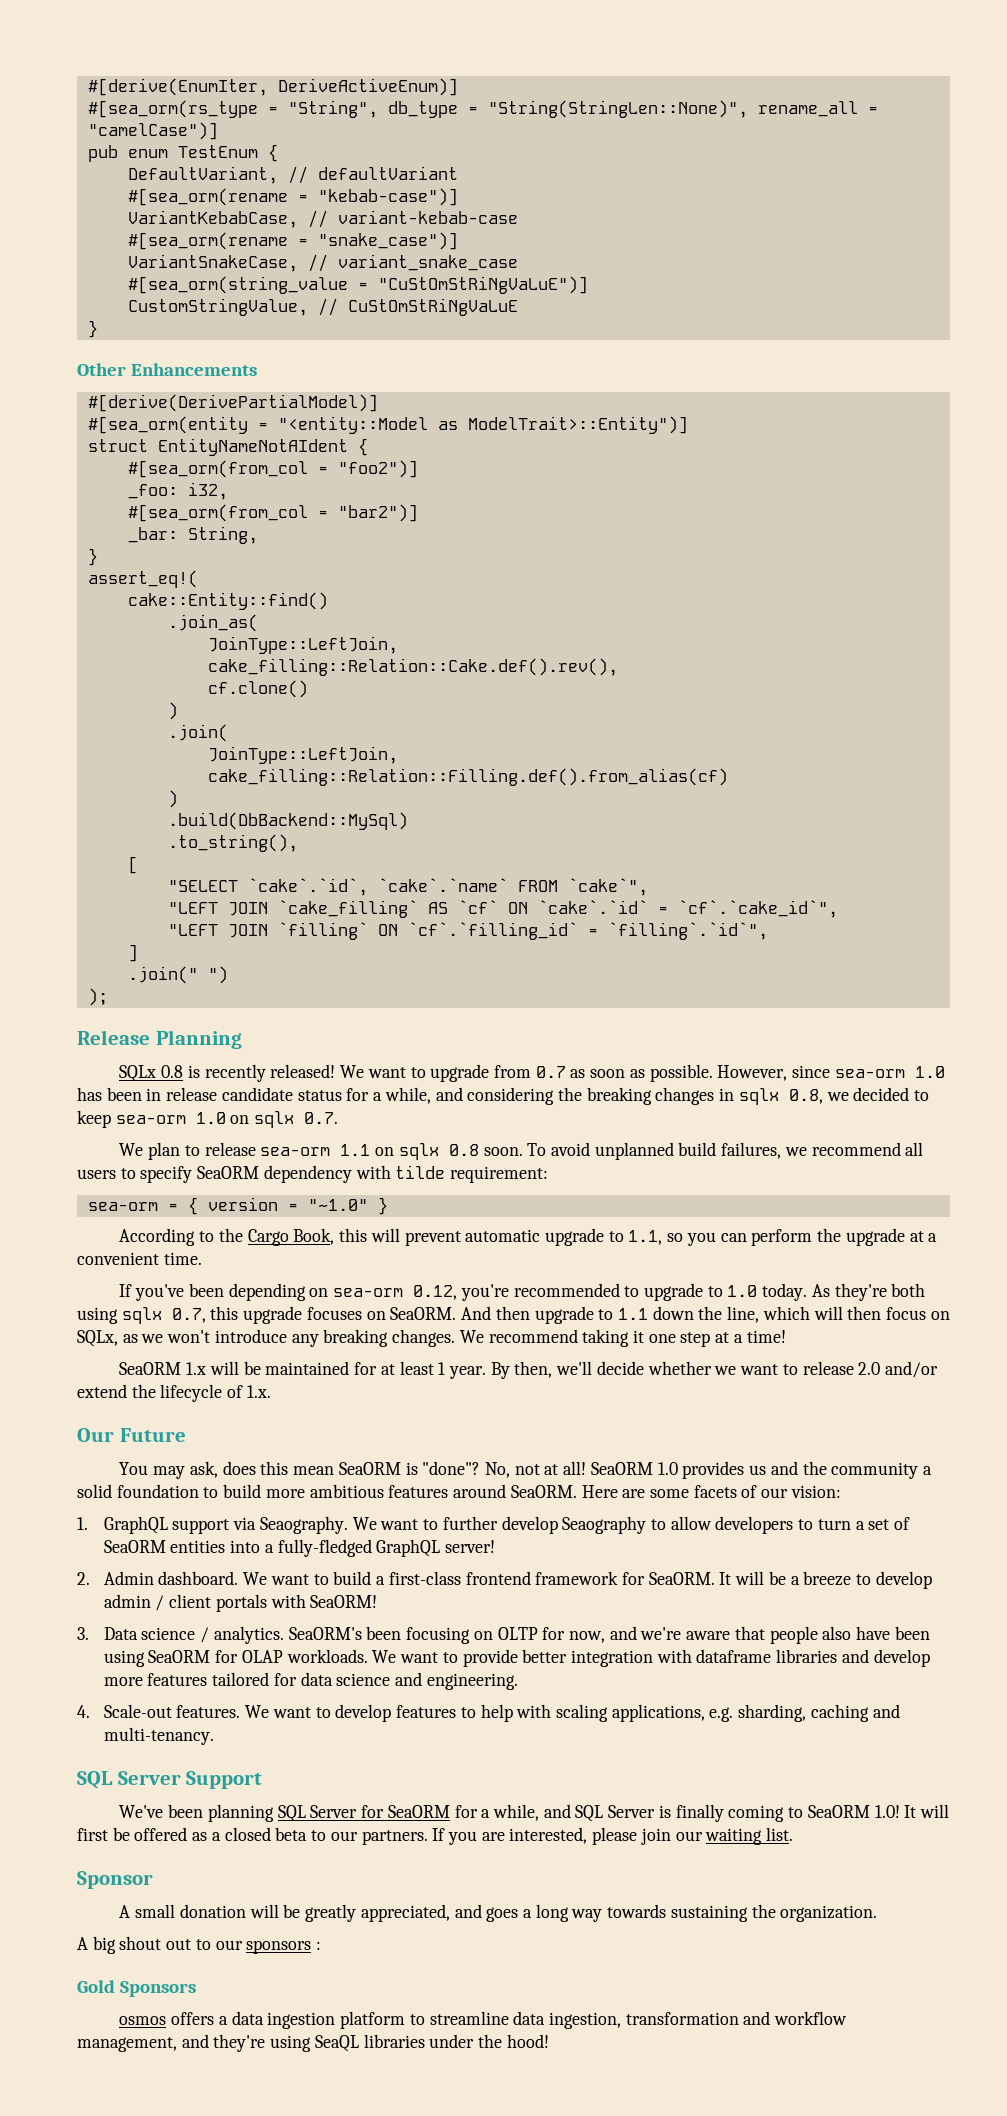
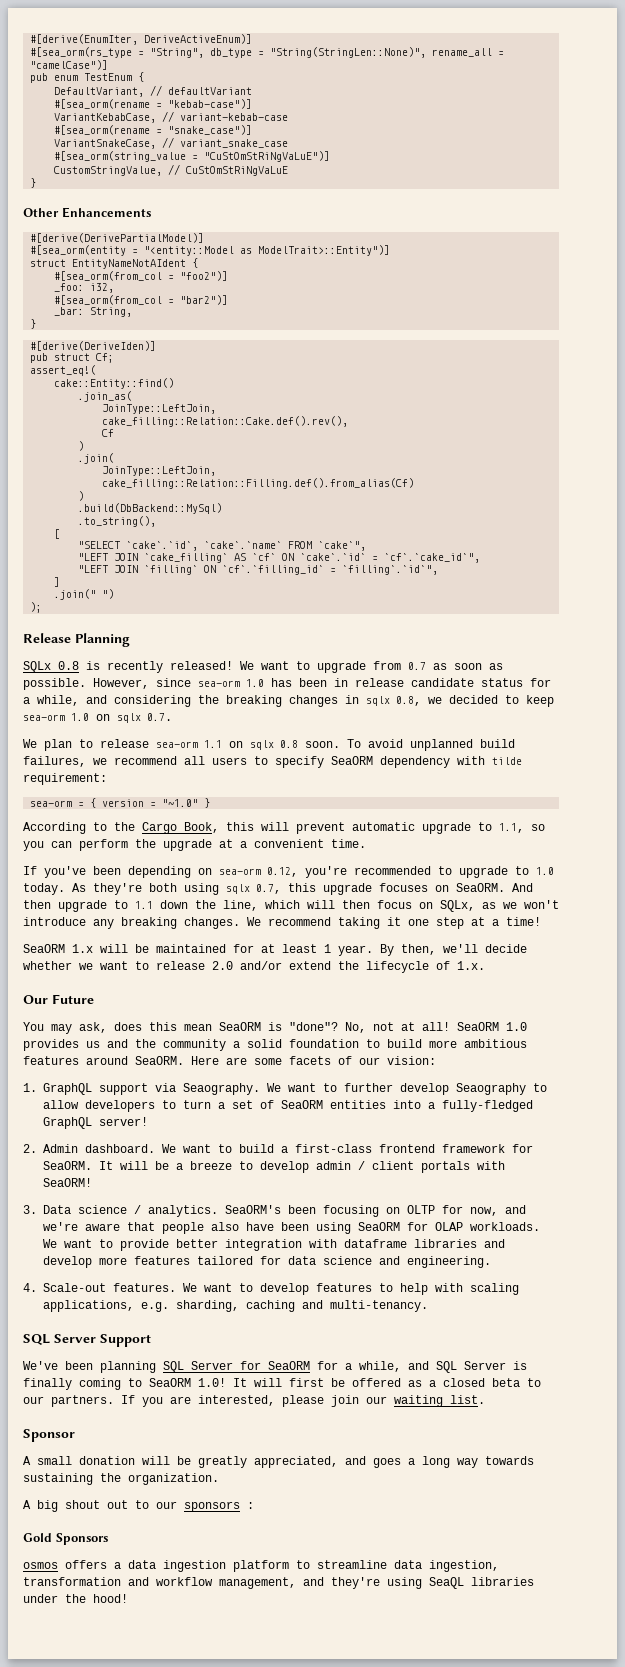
+ #[derive(DeriveIden)]
+ pub struct Cf;
- cf.clone()
+ Cf
- cake_filling::Relation::Filling.def().from_alias(cf)
+ cake_filling::Relation::Filling.def().from_alias(Cf)

